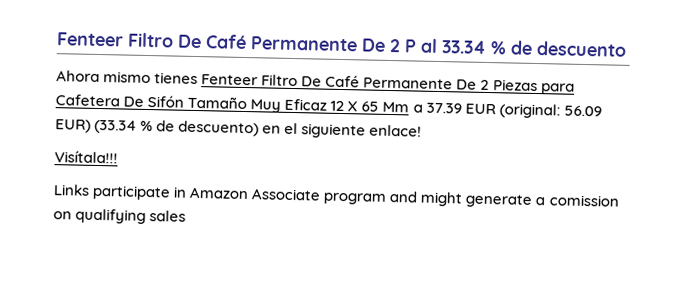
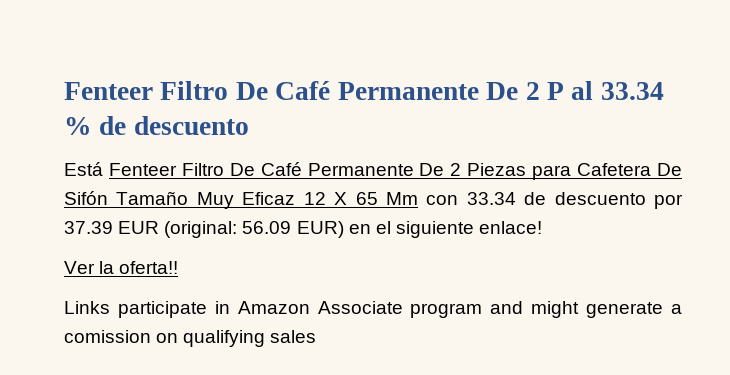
- Ahora mismo tienes Fenteer Filtro De Café Permanente De 2 Piezas para Cafetera De Sifón Tamaño Muy Eficaz 12 X 65 Mm a 37.39 EUR (original: 56.09 EUR) (33.34 % de descuento) en el siguiente enlace!
+ Está Fenteer Filtro De Café Permanente De 2 Piezas para Cafetera De Sifón Tamaño Muy Eficaz 12 X 65 Mm con 33.34 de descuento por 37.39 EUR (original: 56.09 EUR) en el siguiente enlace!
- Visítala!!!
+ Ver la oferta!!

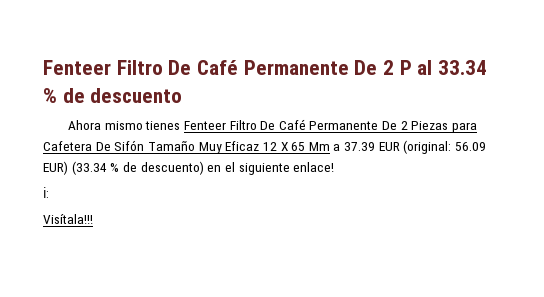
- Está Fenteer Filtro De Café Permanente De 2 Piezas para Cafetera De Sifón Tamaño Muy Eficaz 12 X 65 Mm con 33.34 de descuento por 37.39 EUR (original: 56.09 EUR) en el siguiente enlace!
+ Ahora mismo tienes Fenteer Filtro De Café Permanente De 2 Piezas para Cafetera De Sifón Tamaño Muy Eficaz 12 X 65 Mm a 37.39 EUR (original: 56.09 EUR) (33.34 % de descuento) en el siguiente enlace!
- Ver la oferta!!
- Links participate in Amazon Associate program and might generate a comission on qualifying sales
+ ℹ:
+ Visítala!!!

